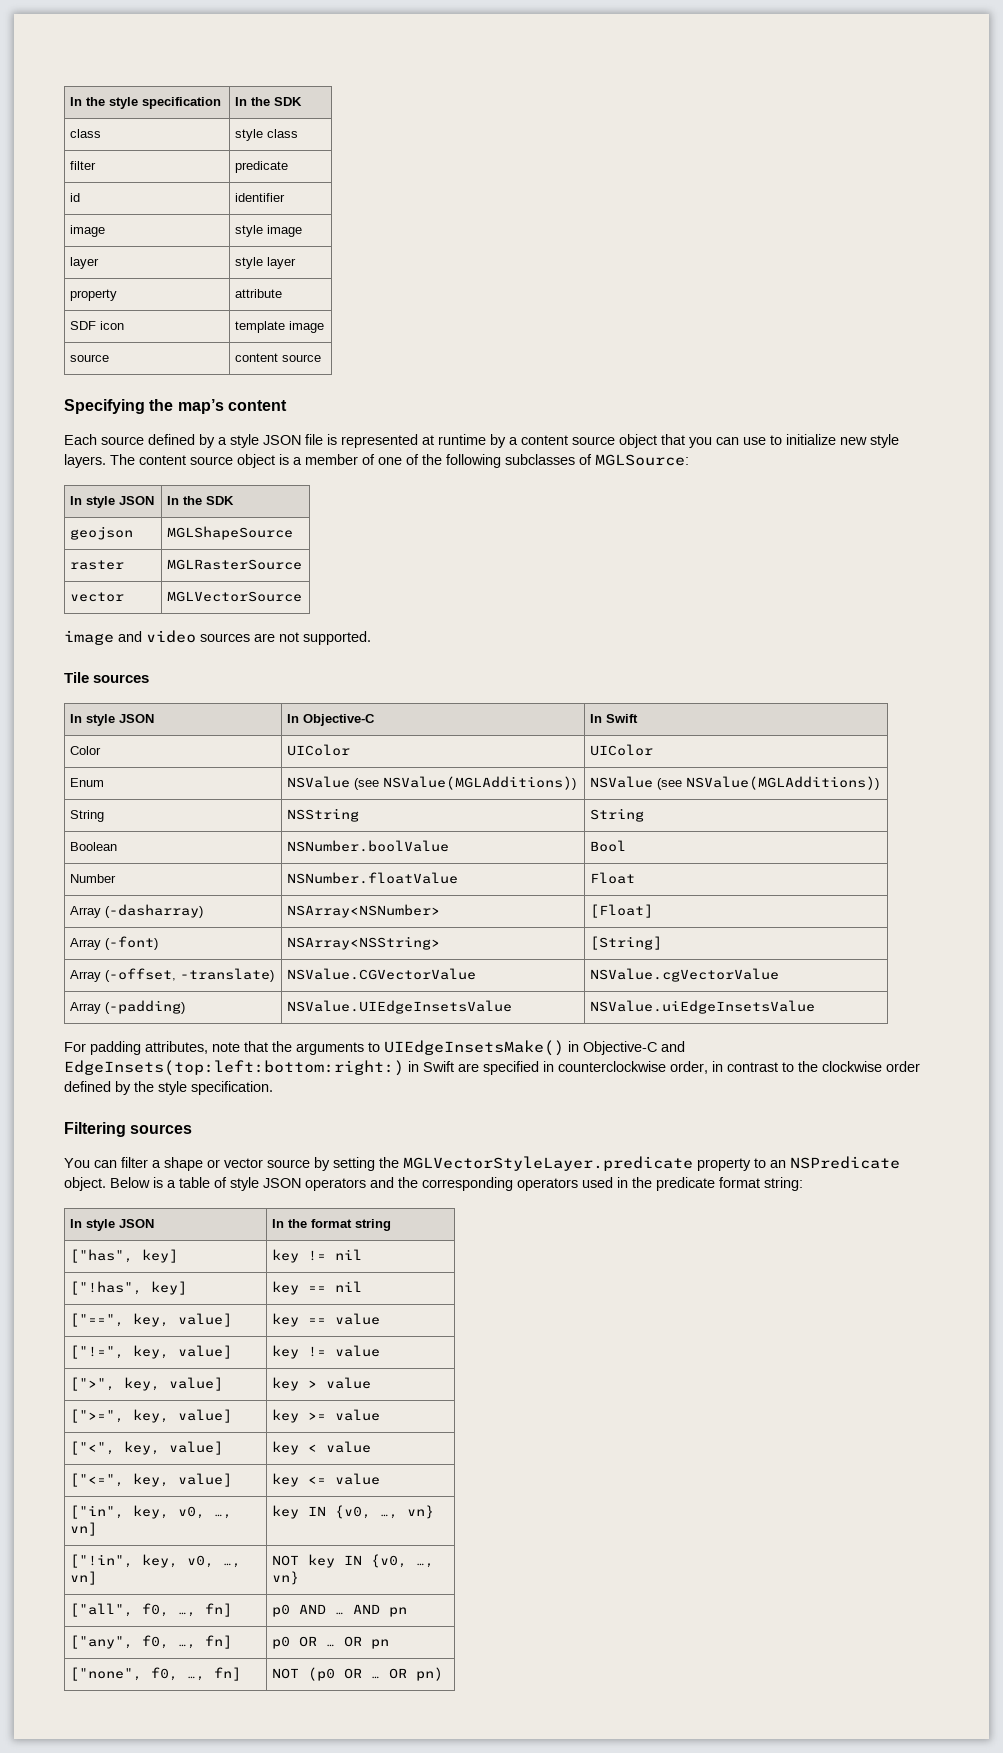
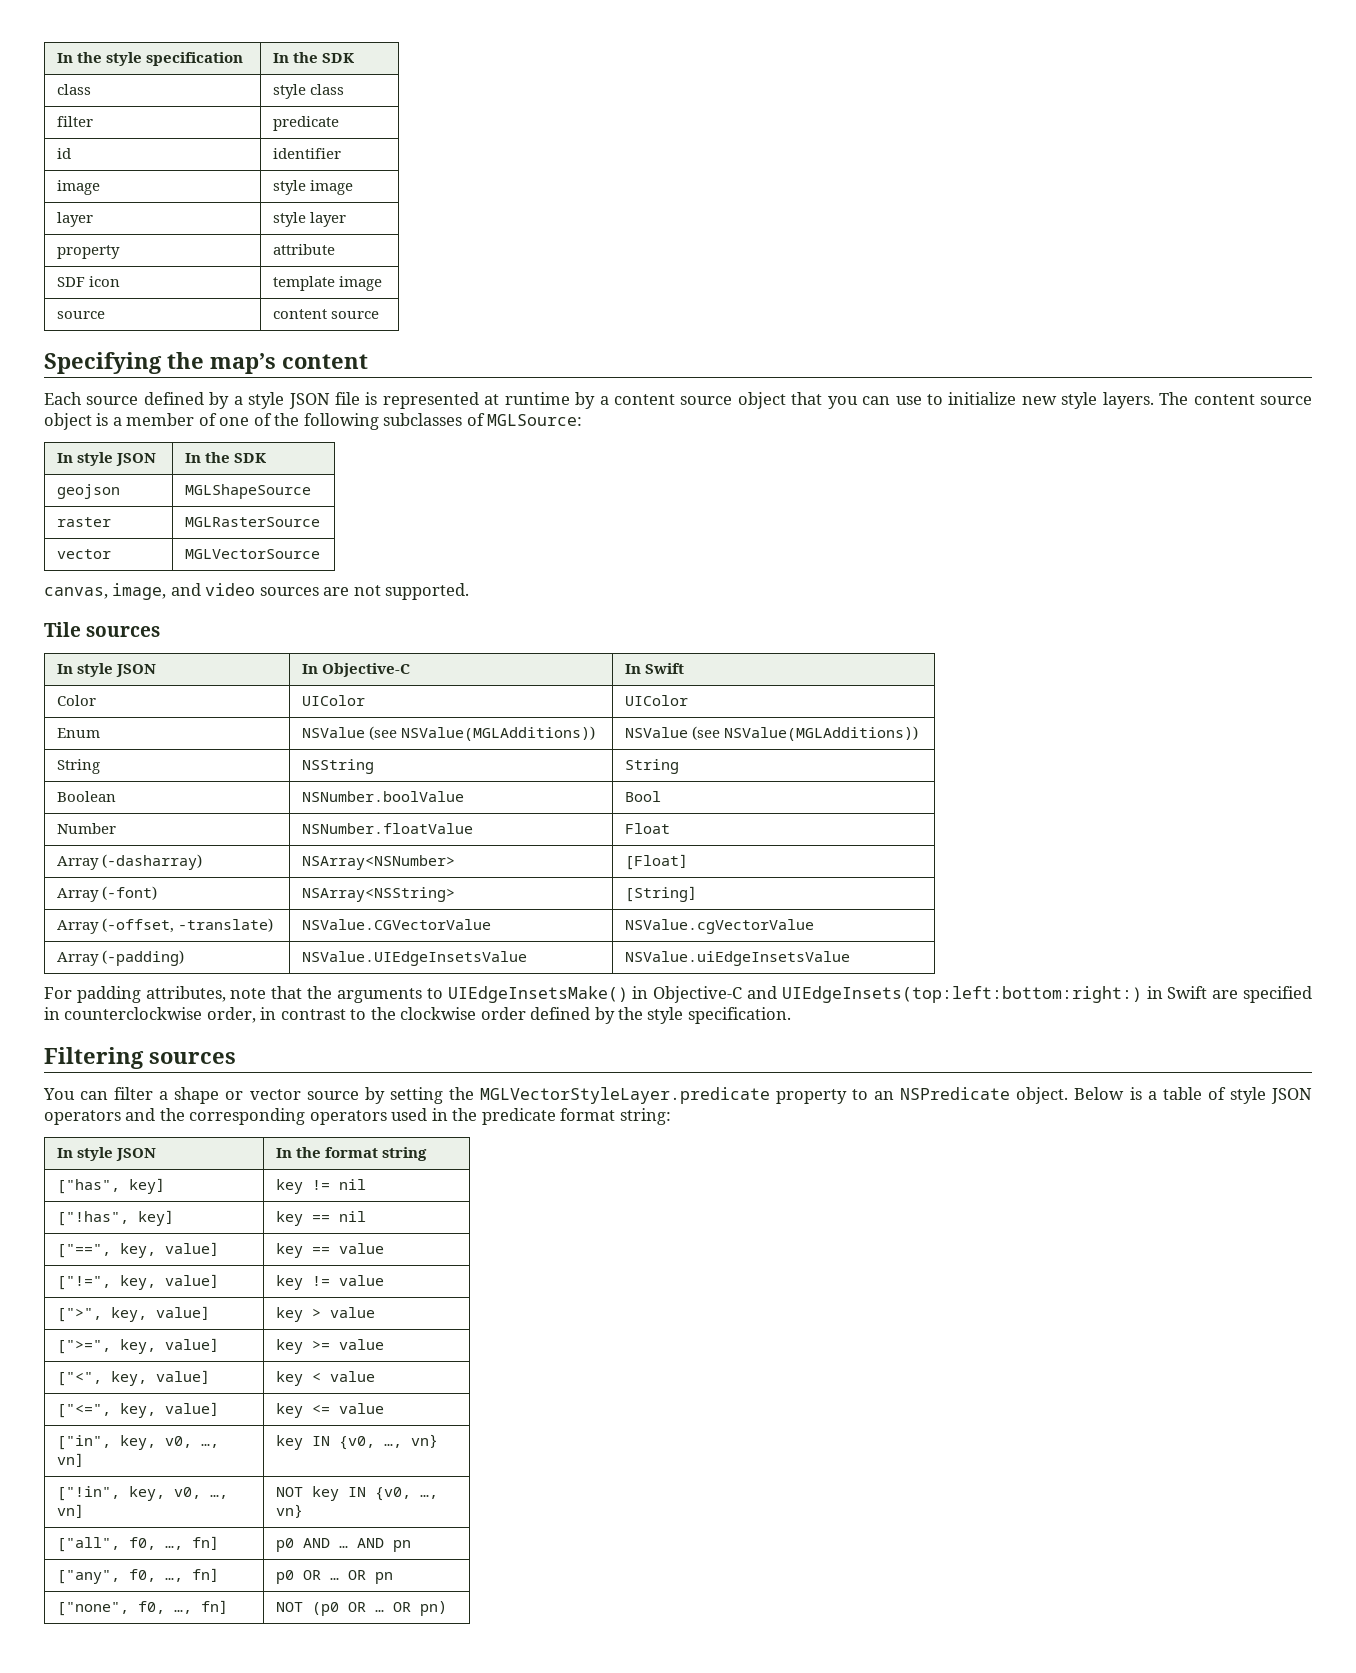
- image and video sources are not supported.
+ canvas, image, and video sources are not supported.
- For padding attributes, note that the arguments to UIEdgeInsetsMake() in Objective-C and EdgeInsets(top:left:bottom:right:) in Swift are specified in counterclockwise order, in contrast to the clockwise order defined by the style specification.
+ For padding attributes, note that the arguments to UIEdgeInsetsMake() in Objective-C and UIEdgeInsets(top:left:bottom:right:) in Swift are specified in counterclockwise order, in contrast to the clockwise order defined by the style specification.

